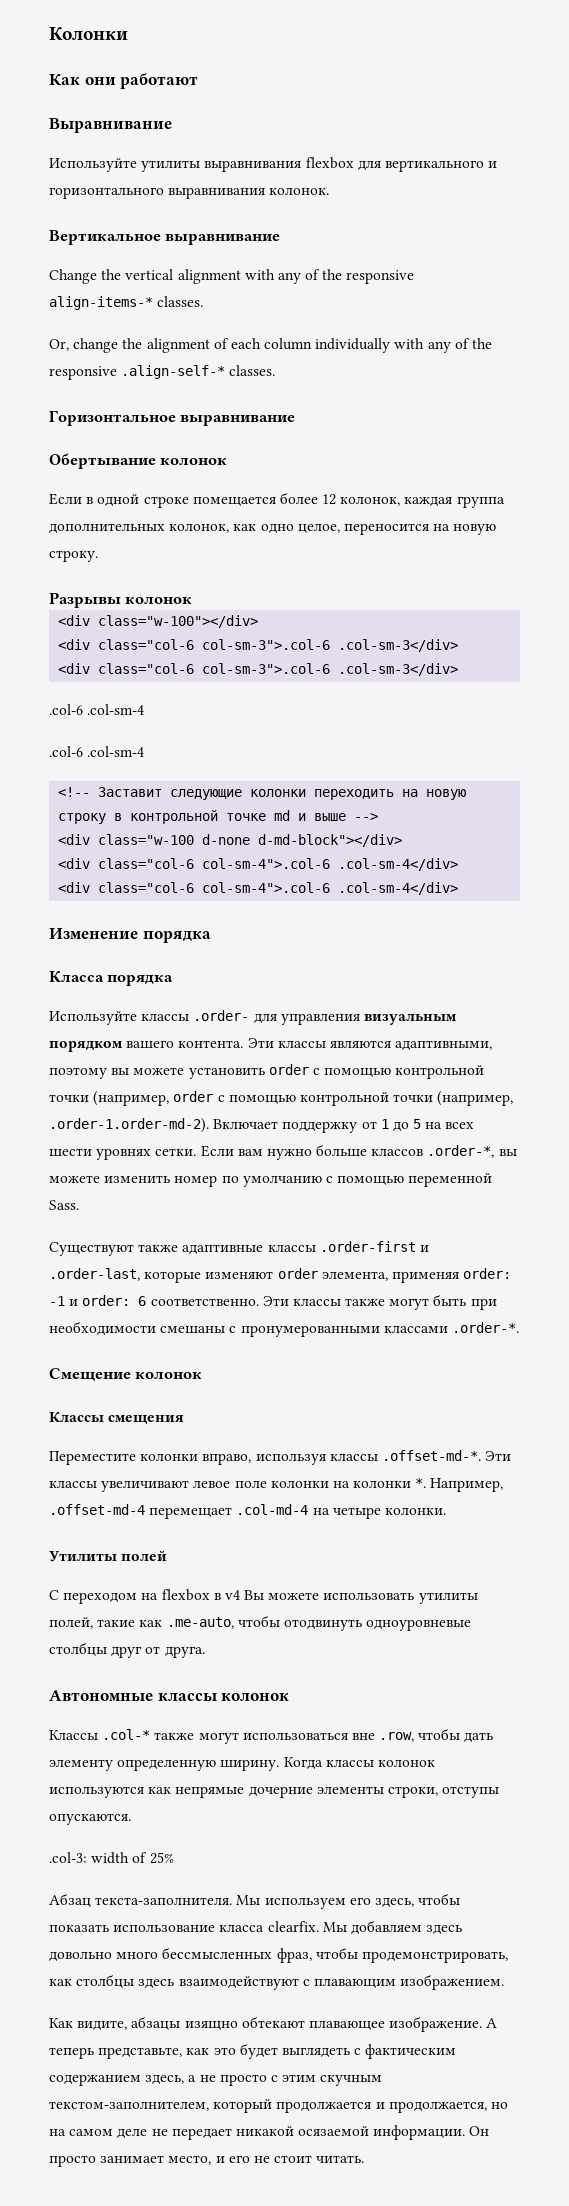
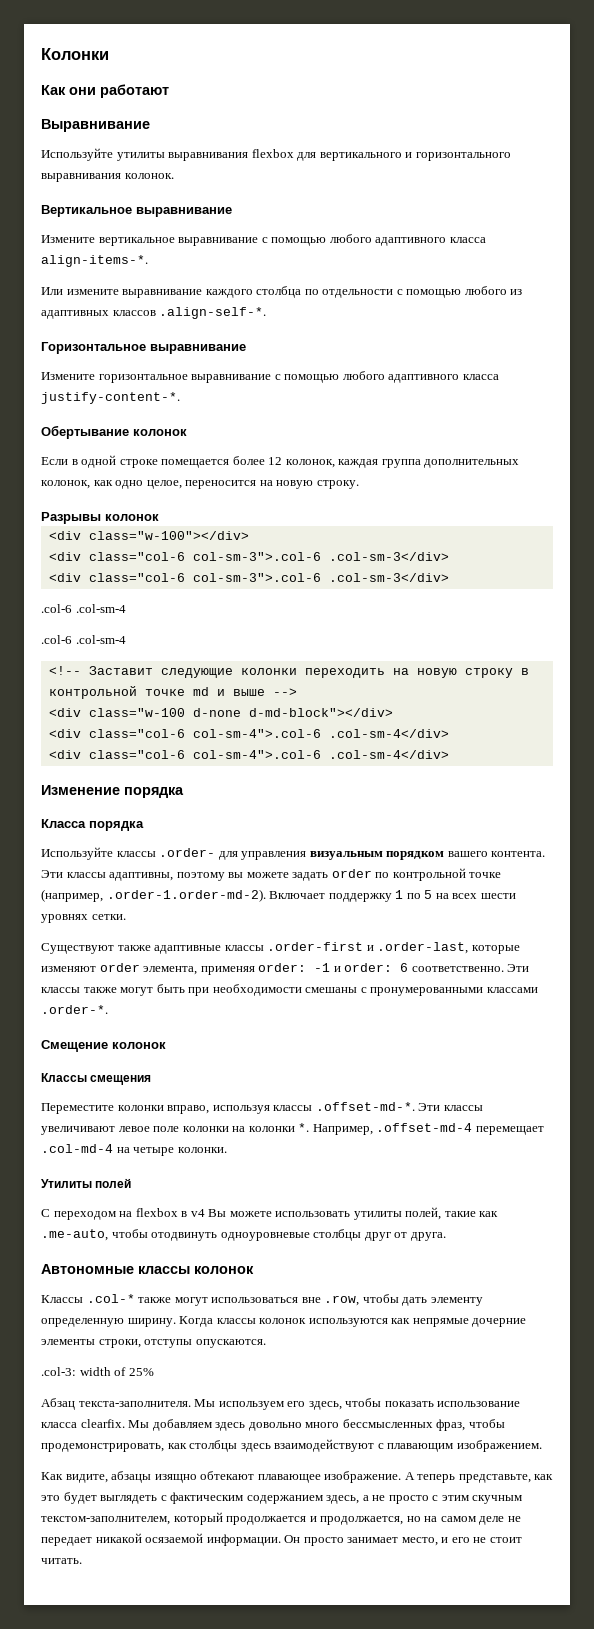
- Change the vertical alignment with any of the responsive align-items-* classes.
- Or, change the alignment of each column individually with any of the responsive .align-self-* classes.
+ Измените вертикальное выравнивание с помощью любого адаптивного класса align-items-*.
+ Или измените выравнивание каждого столбца по отдельности с помощью любого из адаптивных классов .align-self-*.
  Горизонтальное выравнивание
+ Измените горизонтальное выравнивание с помощью любого адаптивного класса justify-content-*.
- Эти классы являются адаптивными, поэтому вы можете установить order с помощью контрольной точки (например, order с помощью контрольной точки (например, .order-1.order-md-2). Включает поддержку от 1 до 5 на всех шести уровнях сетки. Если вам нужно больше классов .order-*, вы можете изменить номер по умолчанию с помощью переменной Sass.
+ Эти классы адаптивны, поэтому вы можете задать order по контрольной точке (например, .order-1.order-md-2). Включает поддержку 1 по 5 на всех шести уровнях сетки.

